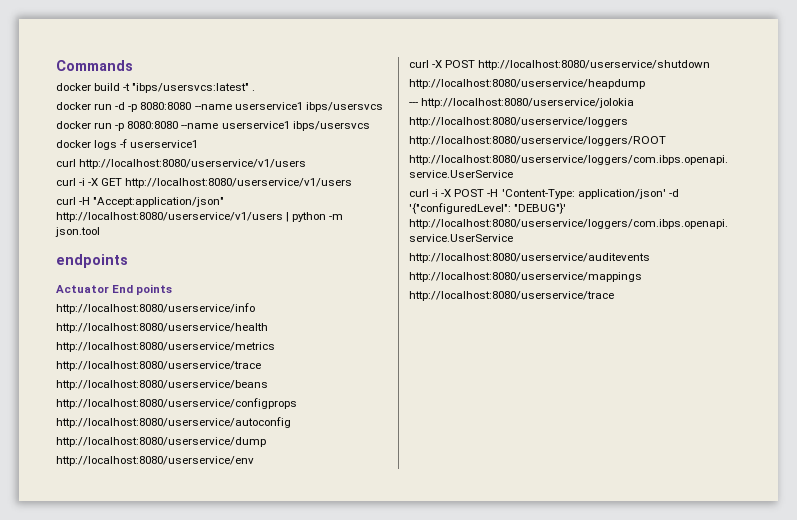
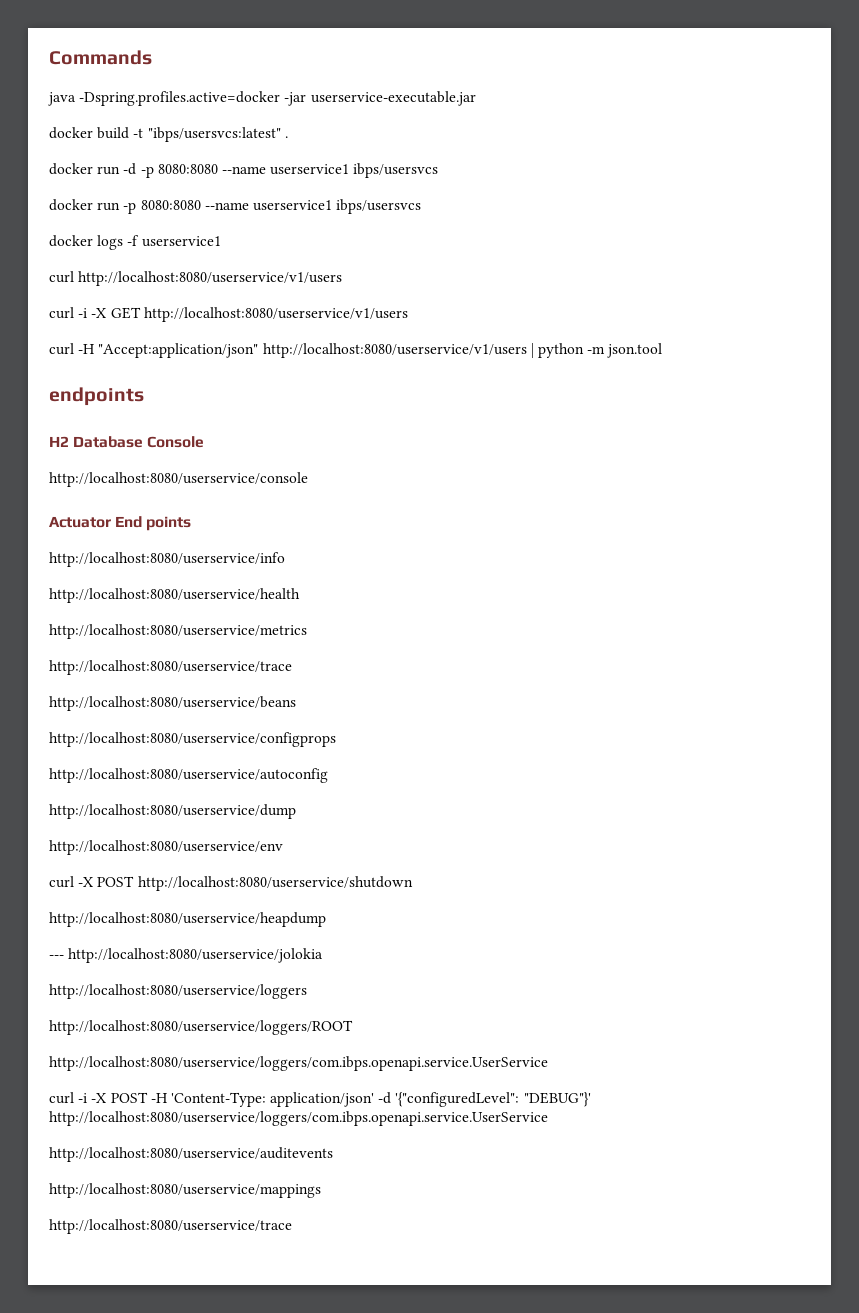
+ java -Dspring.profiles.active=docker -jar userservice-executable.jar
+ H2 Database Console
+ http://localhost:8080/userservice/console

